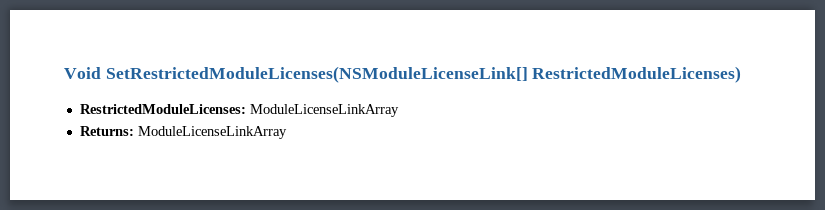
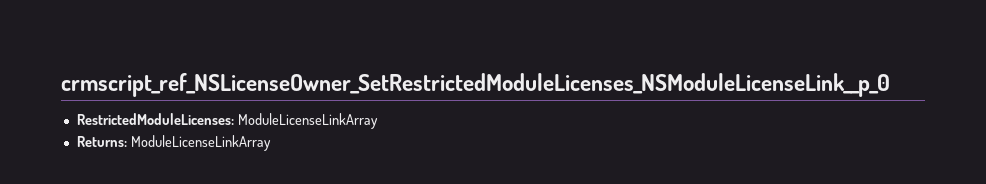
- Void SetRestrictedModuleLicenses(NSModuleLicenseLink[] RestrictedModuleLicenses)
+ crmscript_ref_NSLicenseOwner_SetRestrictedModuleLicenses_NSModuleLicenseLink__p_0

